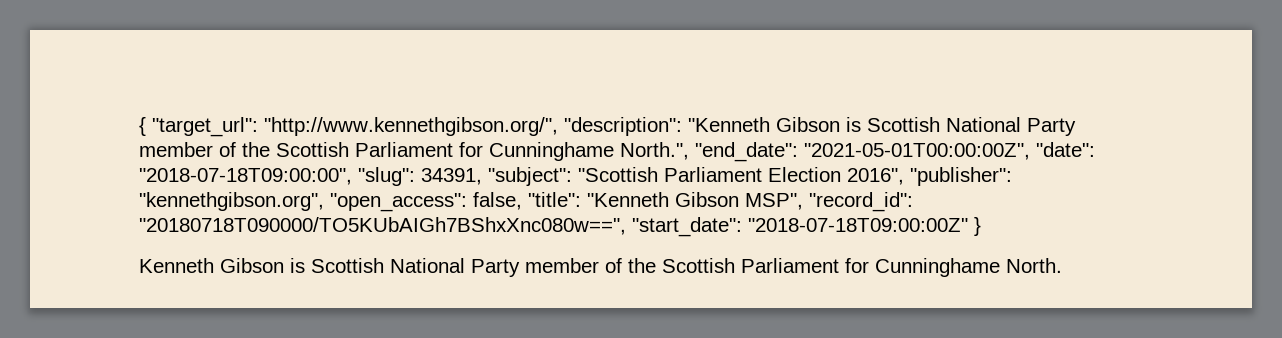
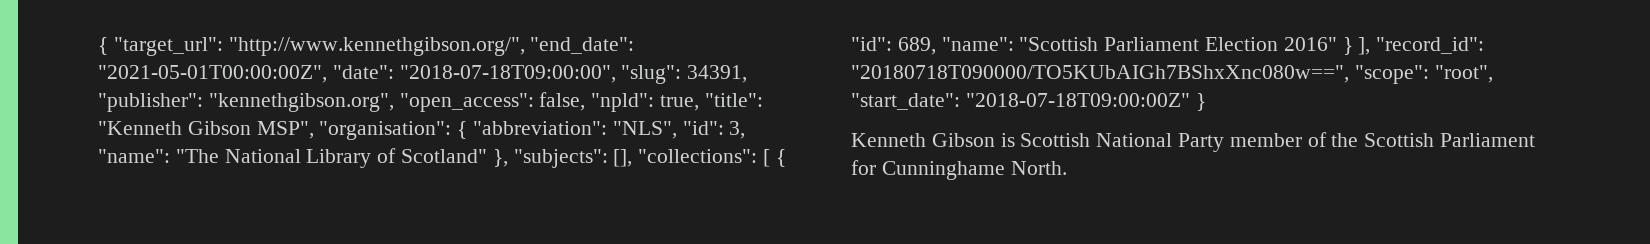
- { "target_url": "http://www.kennethgibson.org/", "description": "Kenneth Gibson is Scottish National Party member of the Scottish Parliament for Cunninghame North.", "end_date": "2021-05-01T00:00:00Z", "date": "2018-07-18T09:00:00", "slug": 34391, "subject": "Scottish Parliament Election 2016", "publisher": "kennethgibson.org", "open_access": false, "title": "Kenneth Gibson MSP", "record_id": "20180718T090000/TO5KUbAIGh7BShxXnc080w==", "start_date": "2018-07-18T09:00:00Z" }
+ { "target_url": "http://www.kennethgibson.org/", "end_date": "2021-05-01T00:00:00Z", "date": "2018-07-18T09:00:00", "slug": 34391, "publisher": "kennethgibson.org", "open_access": false, "npld": true, "title": "Kenneth Gibson MSP", "organisation": { "abbreviation": "NLS", "id": 3, "name": "The National Library of Scotland" }, "subjects": [], "collections": [ { "id": 689, "name": "Scottish Parliament Election 2016" } ], "record_id": "20180718T090000/TO5KUbAIGh7BShxXnc080w==", "scope": "root", "start_date": "2018-07-18T09:00:00Z" }

